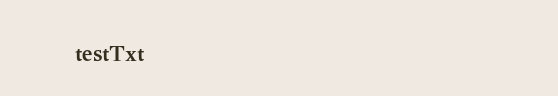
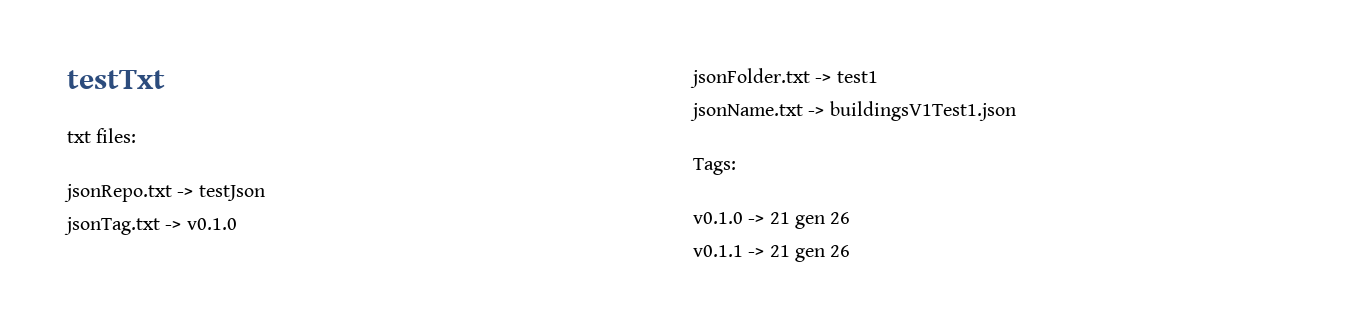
+ txt files:
+ jsonRepo.txt -> testJson
+ jsonTag.txt -> v0.1.0
+ jsonFolder.txt -> test1
+ jsonName.txt -> buildingsV1Test1.json
+ Tags:
+ v0.1.0 -> 21 gen 26
+ v0.1.1 -> 21 gen 26

